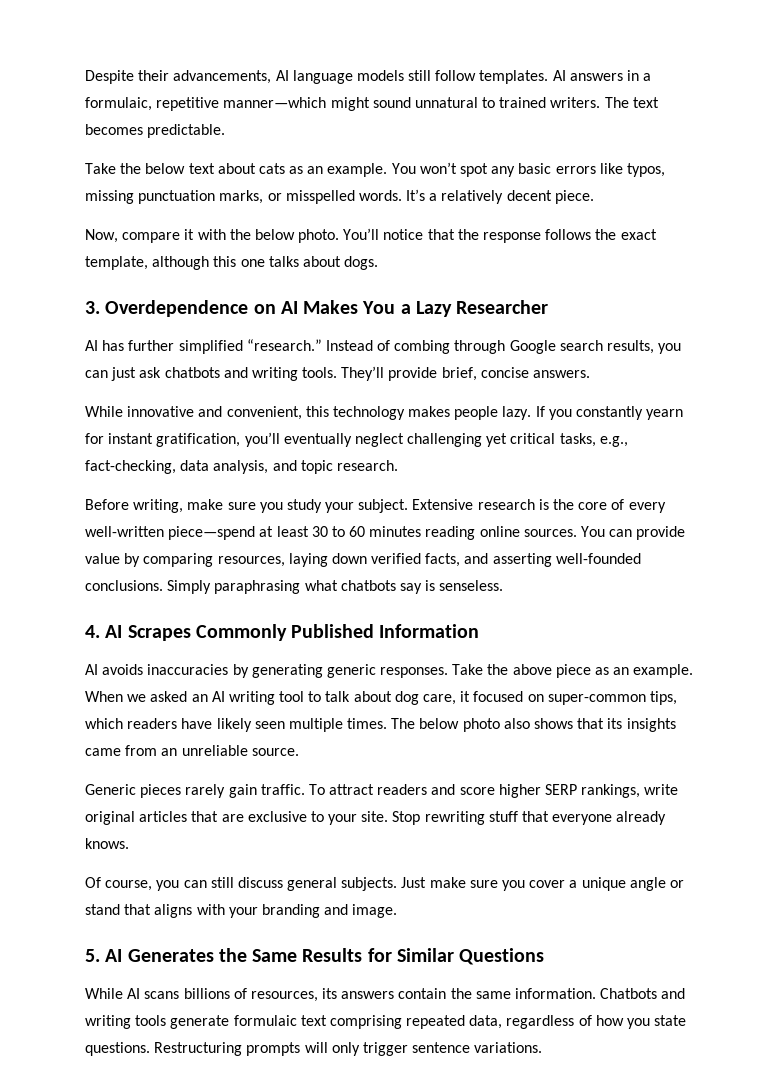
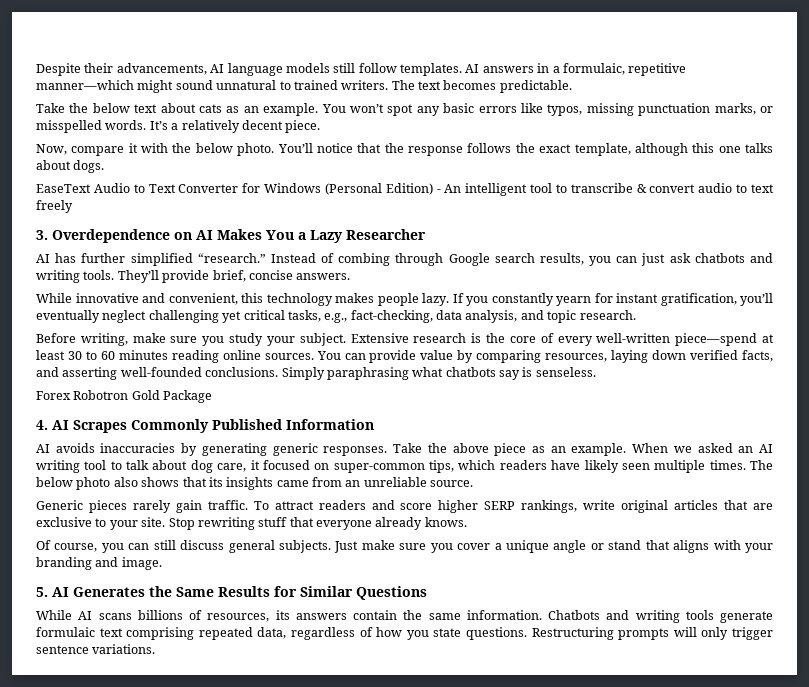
+ EaseText Audio to Text Converter for Windows (Personal Edition) - An intelligent tool to transcribe & convert audio to text freely
+ Forex Robotron Gold Package

